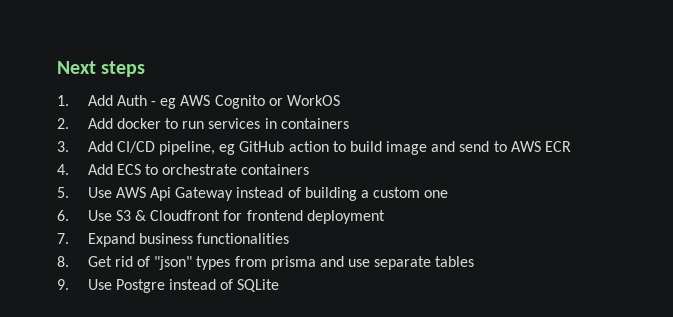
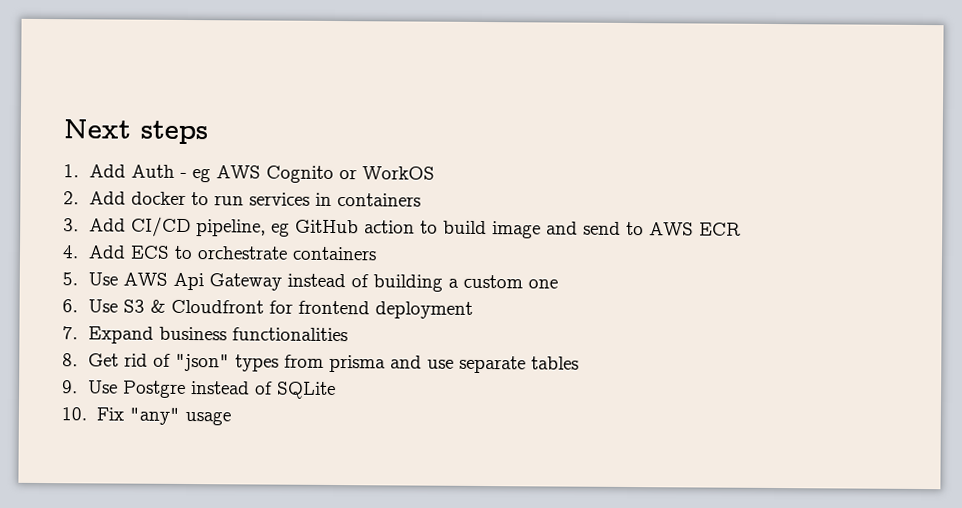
+ 10. Fix "any" usage

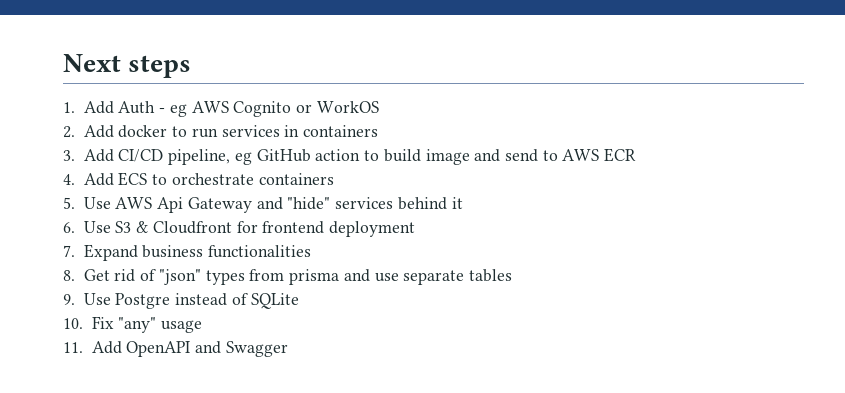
- 5. Use AWS Api Gateway instead of building a custom one
+ 5. Use AWS Api Gateway and "hide" services behind it
+ 11. Add OpenAPI and Swagger

